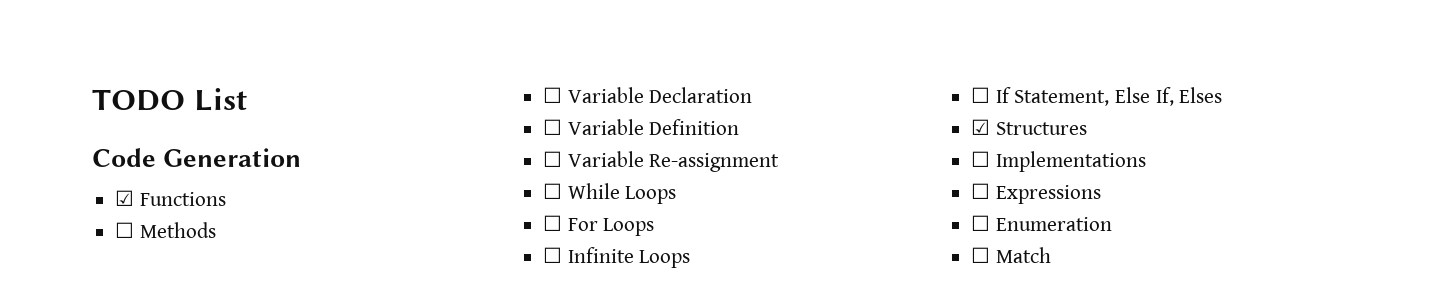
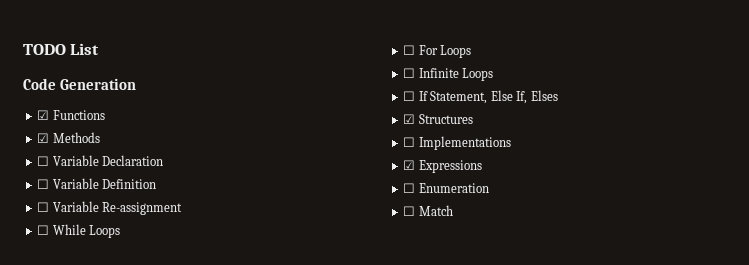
- ☐ Methods
+ ☑ Methods
- ☐ Expressions
+ ☑ Expressions

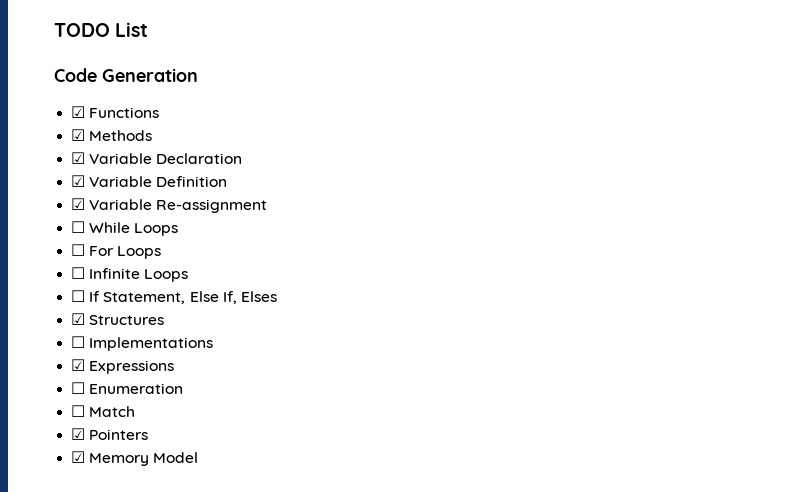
- ☐ Variable Declaration
+ ☑ Variable Declaration
- ☐ Variable Definition
+ ☑ Variable Definition
- ☐ Variable Re-assignment
+ ☑ Variable Re-assignment
+ ☑ Pointers
+ ☑ Memory Model

